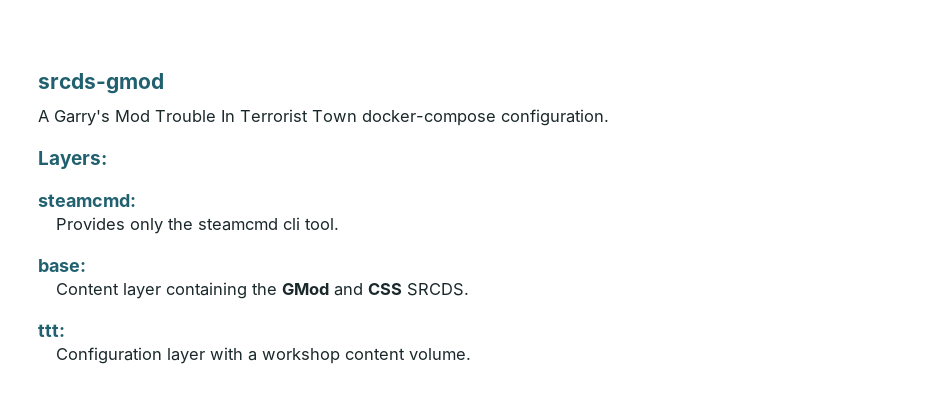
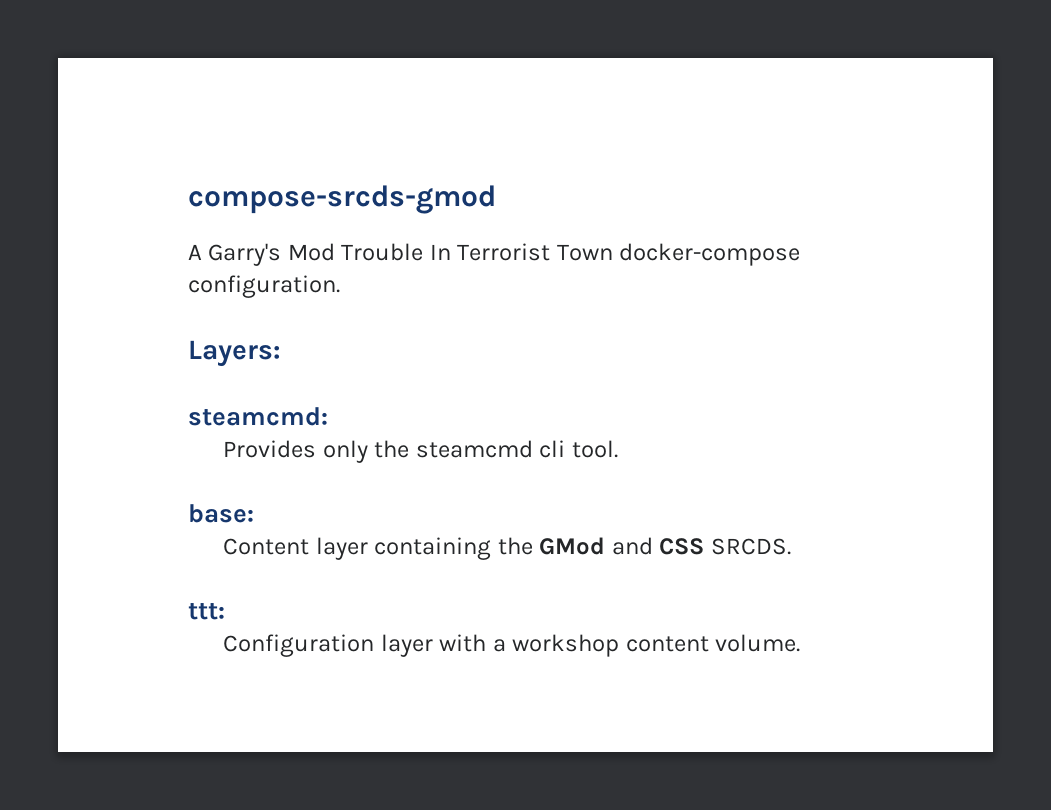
- srcds-gmod
+ compose-srcds-gmod

